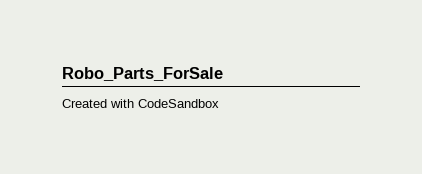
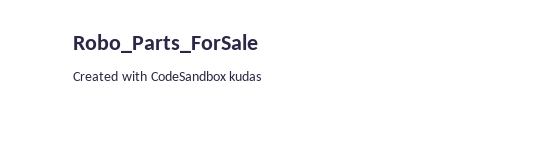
- Created with CodeSandbox
+ Created with CodeSandbox kudas

